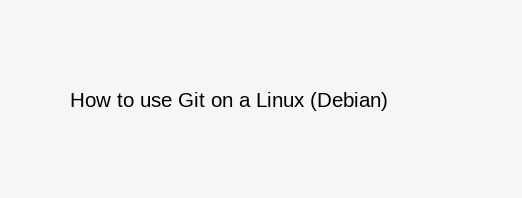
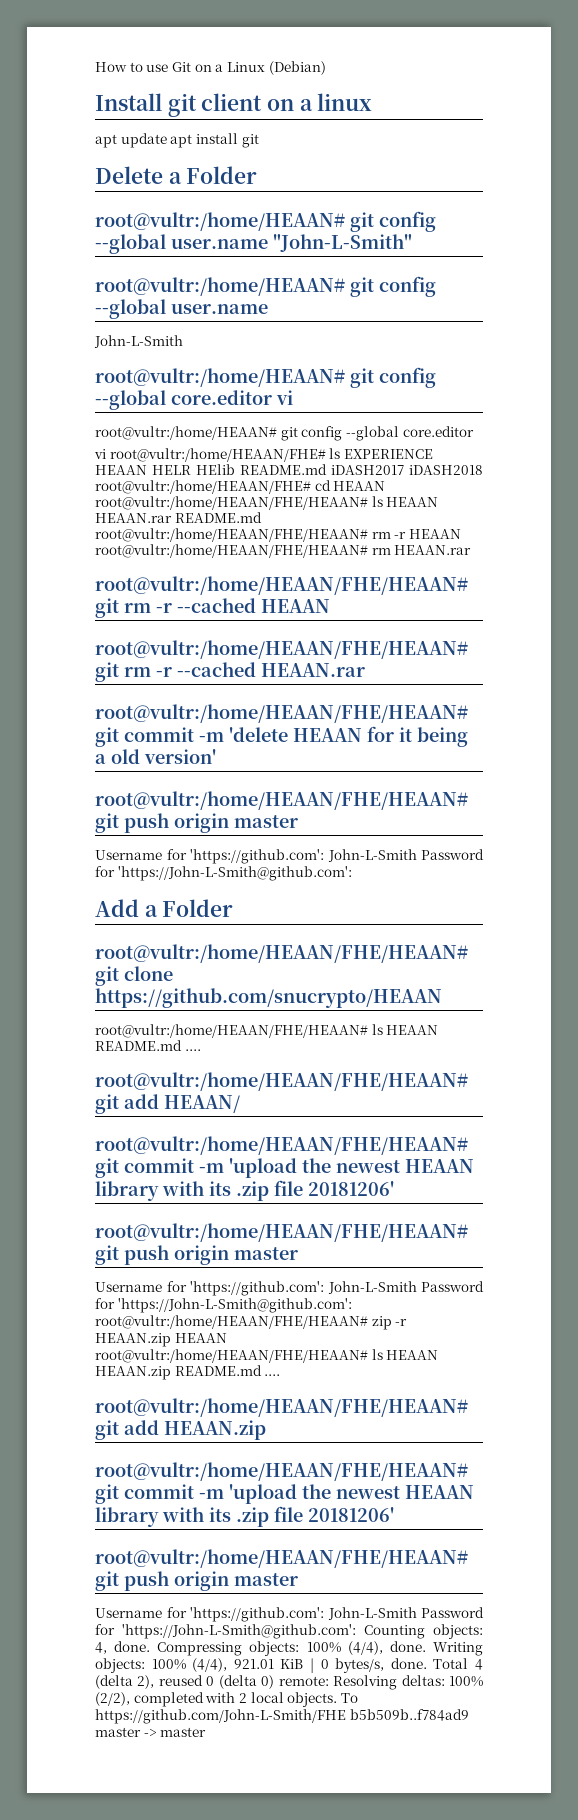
+ Install git client on a linux
+ apt update apt install git
+ Delete a Folder
+ root@vultr:/home/HEAAN# git config --global user.name "John-L-Smith"
+ root@vultr:/home/HEAAN# git config --global user.name
+ John-L-Smith
+ root@vultr:/home/HEAAN# git config --global core.editor vi
+ root@vultr:/home/HEAAN# git config --global core.editor
+ vi root@vultr:/home/HEAAN/FHE# ls EXPERIENCE HEAAN HELR HElib README.md iDASH2017 iDASH2018 root@vultr:/home/HEAAN/FHE# cd HEAAN root@vultr:/home/HEAAN/FHE/HEAAN# ls HEAAN HEAAN.rar README.md root@vultr:/home/HEAAN/FHE/HEAAN# rm -r HEAAN root@vultr:/home/HEAAN/FHE/HEAAN# rm HEAAN.rar
+ root@vultr:/home/HEAAN/FHE/HEAAN# git rm -r --cached HEAAN
+ root@vultr:/home/HEAAN/FHE/HEAAN# git rm -r --cached HEAAN.rar
+ root@vultr:/home/HEAAN/FHE/HEAAN# git commit -m 'delete HEAAN for it being a old version'
+ root@vultr:/home/HEAAN/FHE/HEAAN# git push origin master
+ Username for 'https://github.com': John-L-Smith Password for 'https://John-L-Smith@github.com':
+ Add a Folder
+ root@vultr:/home/HEAAN/FHE/HEAAN# git clone https://github.com/snucrypto/HEAAN
+ root@vultr:/home/HEAAN/FHE/HEAAN# ls HEAAN README.md ....
+ root@vultr:/home/HEAAN/FHE/HEAAN# git add HEAAN/
+ root@vultr:/home/HEAAN/FHE/HEAAN# git commit -m 'upload the newest HEAAN library with its .zip file 20181206'
+ root@vultr:/home/HEAAN/FHE/HEAAN# git push origin master
+ Username for 'https://github.com': John-L-Smith Password for 'https://John-L-Smith@github.com': root@vultr:/home/HEAAN/FHE/HEAAN# zip -r HEAAN.zip HEAAN root@vultr:/home/HEAAN/FHE/HEAAN# ls HEAAN HEAAN.zip README.md ....
+ root@vultr:/home/HEAAN/FHE/HEAAN# git add HEAAN.zip
+ root@vultr:/home/HEAAN/FHE/HEAAN# git commit -m 'upload the newest HEAAN library with its .zip file 20181206'
+ root@vultr:/home/HEAAN/FHE/HEAAN# git push origin master
+ Username for 'https://github.com': John-L-Smith Password for 'https://John-L-Smith@github.com': Counting objects: 4, done. Compressing objects: 100% (4/4), done. Writing objects: 100% (4/4), 921.01 KiB | 0 bytes/s, done. Total 4 (delta 2), reused 0 (delta 0) remote: Resolving deltas: 100% (2/2), completed with 2 local objects. To https://github.com/John-L-Smith/FHE b5b509b..f784ad9 master -> master

